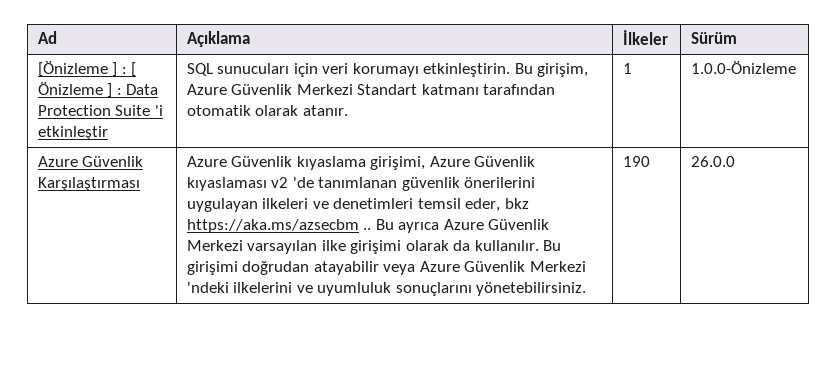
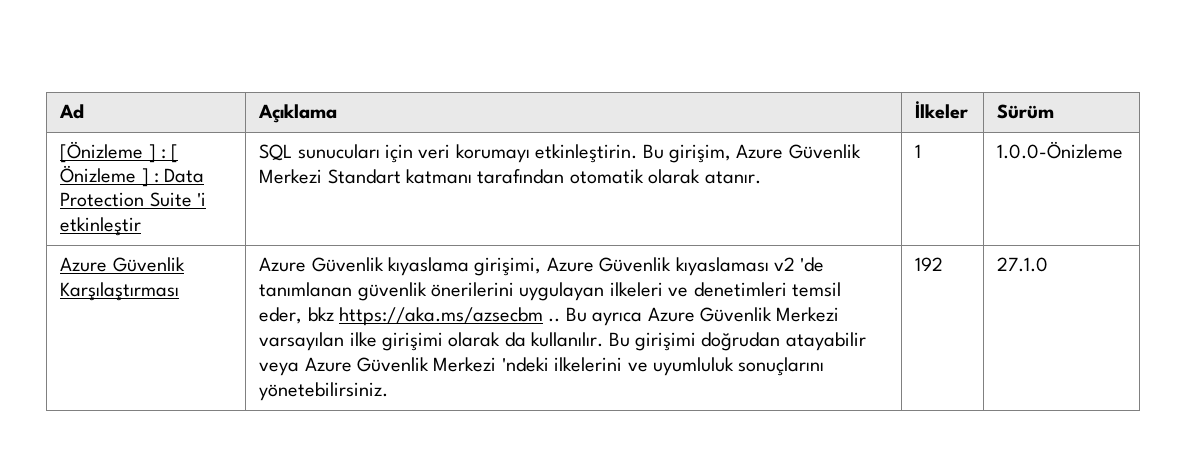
- 190 | 26.0.0
+ 192 | 27.1.0

